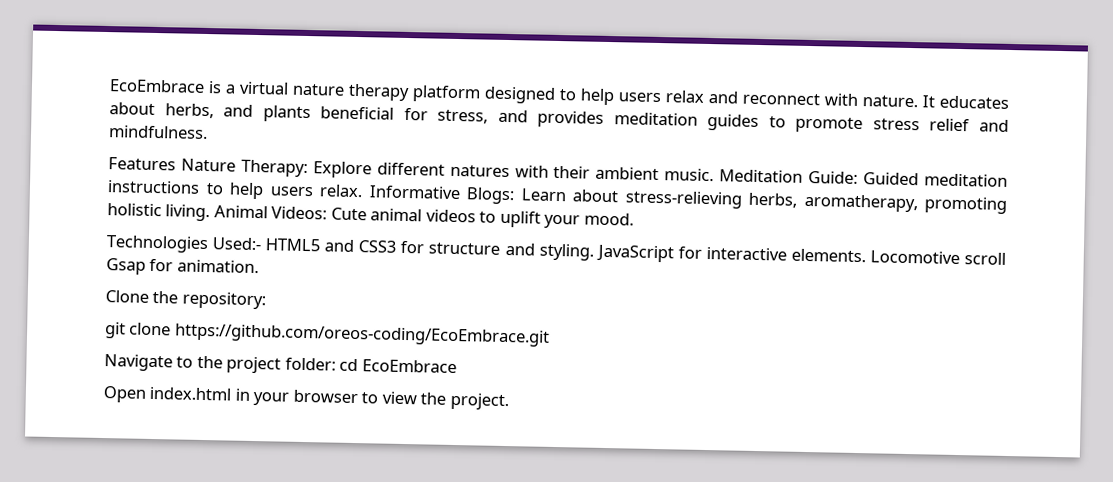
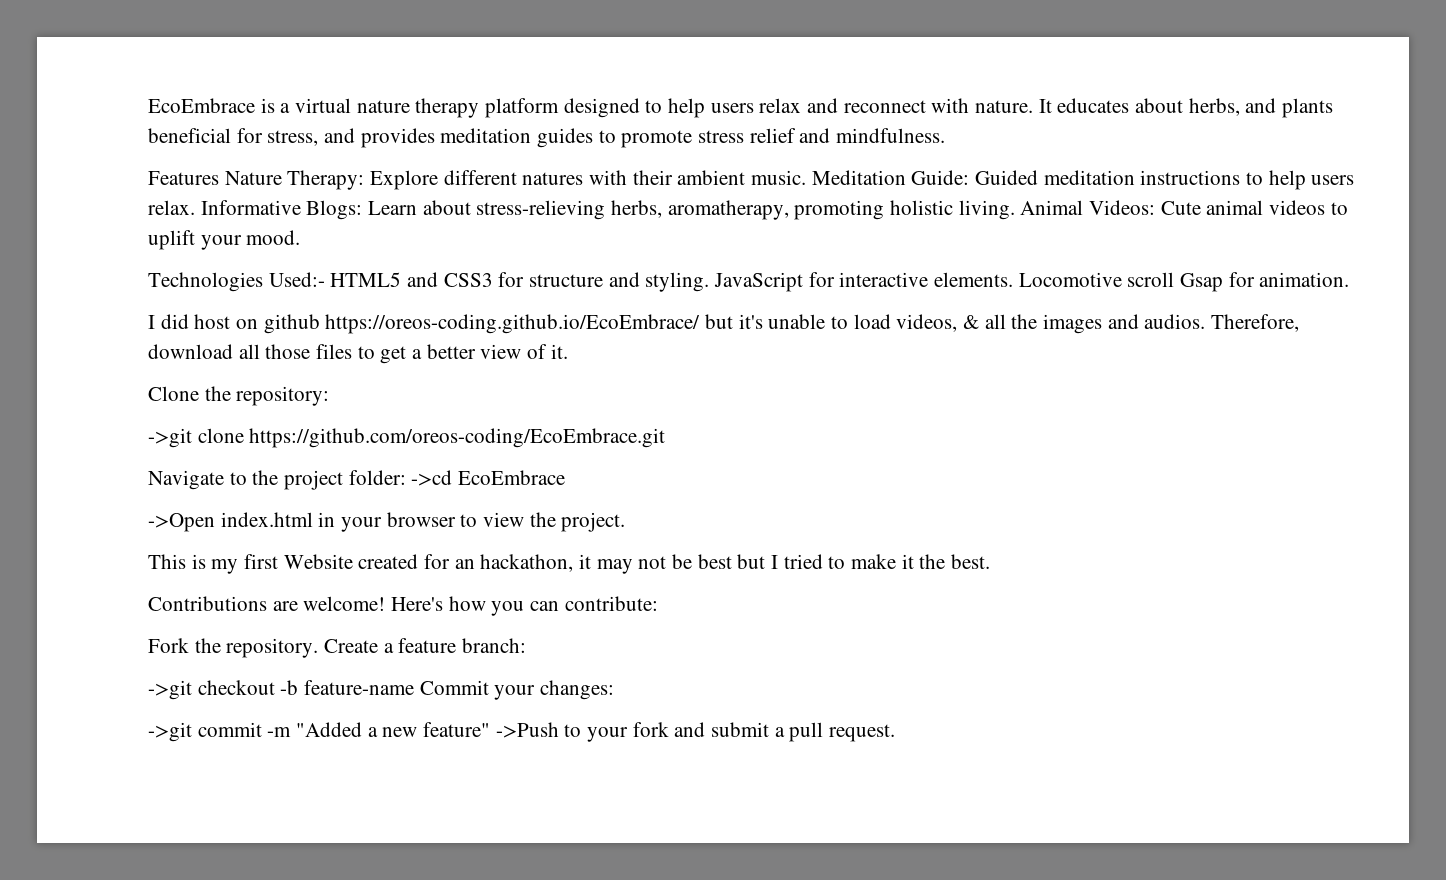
+ I did host on github https://oreos-coding.github.io/EcoEmbrace/ but it's unable to load videos, & all the images and audios. Therefore, download all those files to get a better view of it.
- git clone https://github.com/oreos-coding/EcoEmbrace.git
+ ->git clone https://github.com/oreos-coding/EcoEmbrace.git
- Navigate to the project folder: cd EcoEmbrace
+ Navigate to the project folder: ->cd EcoEmbrace
- Open index.html in your browser to view the project.
+ ->Open index.html in your browser to view the project.
+ This is my first Website created for an hackathon, it may not be best but I tried to make it the best.
+ Contributions are welcome! Here's how you can contribute:
+ Fork the repository. Create a feature branch:
+ ->git checkout -b feature-name Commit your changes:
+ ->git commit -m "Added a new feature" ->Push to your fork and submit a pull request.

